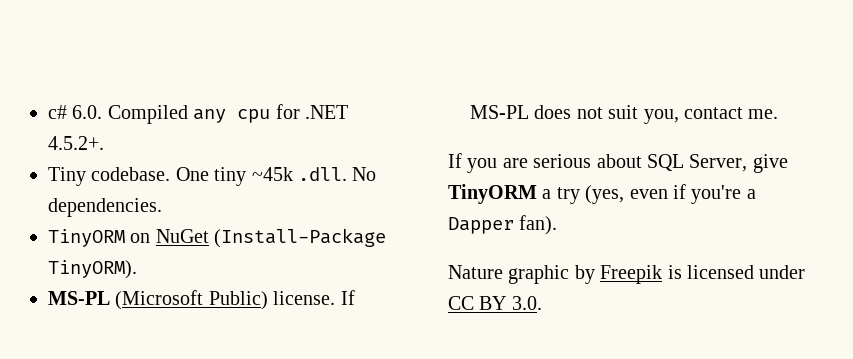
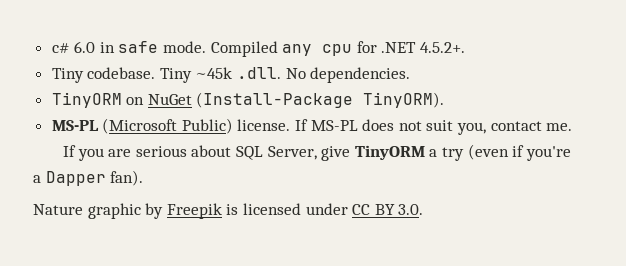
- c# 6.0. Compiled any cpu for .NET 4.5.2+.
+ c# 6.0 in safe mode. Compiled any cpu for .NET 4.5.2+.
- One tiny ~45k .dll. No dependencies.
+ Tiny ~45k .dll. No dependencies.
- If you are serious about SQL Server, give TinyORM a try (yes, even if you're a Dapper fan).
+ If you are serious about SQL Server, give TinyORM a try (even if you're a Dapper fan).

